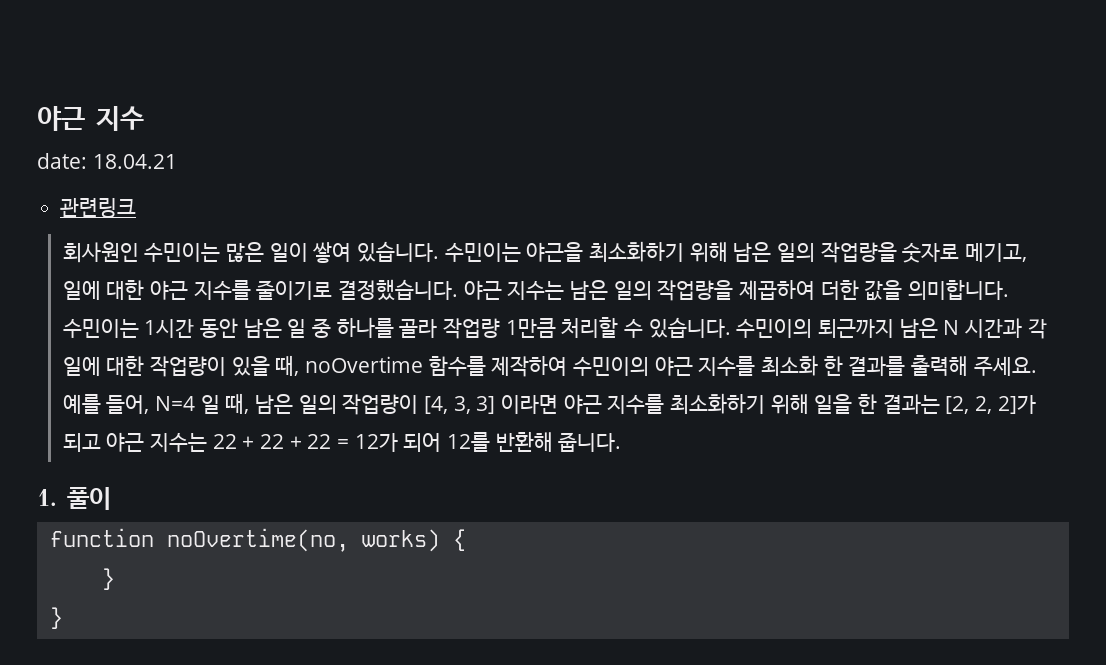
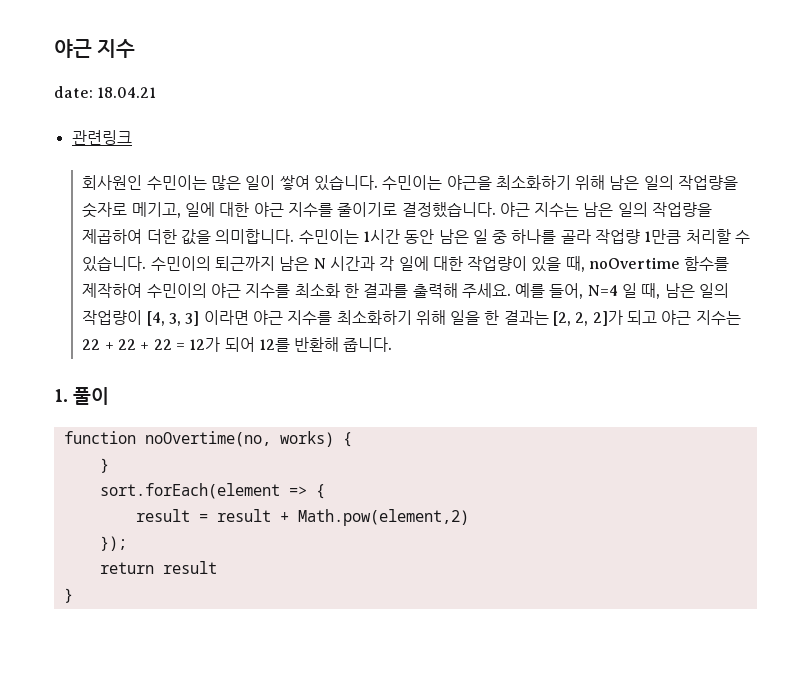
+ sort.forEach(element => {
+ result = result + Math.pow(element,2)
+ });
+ return result

